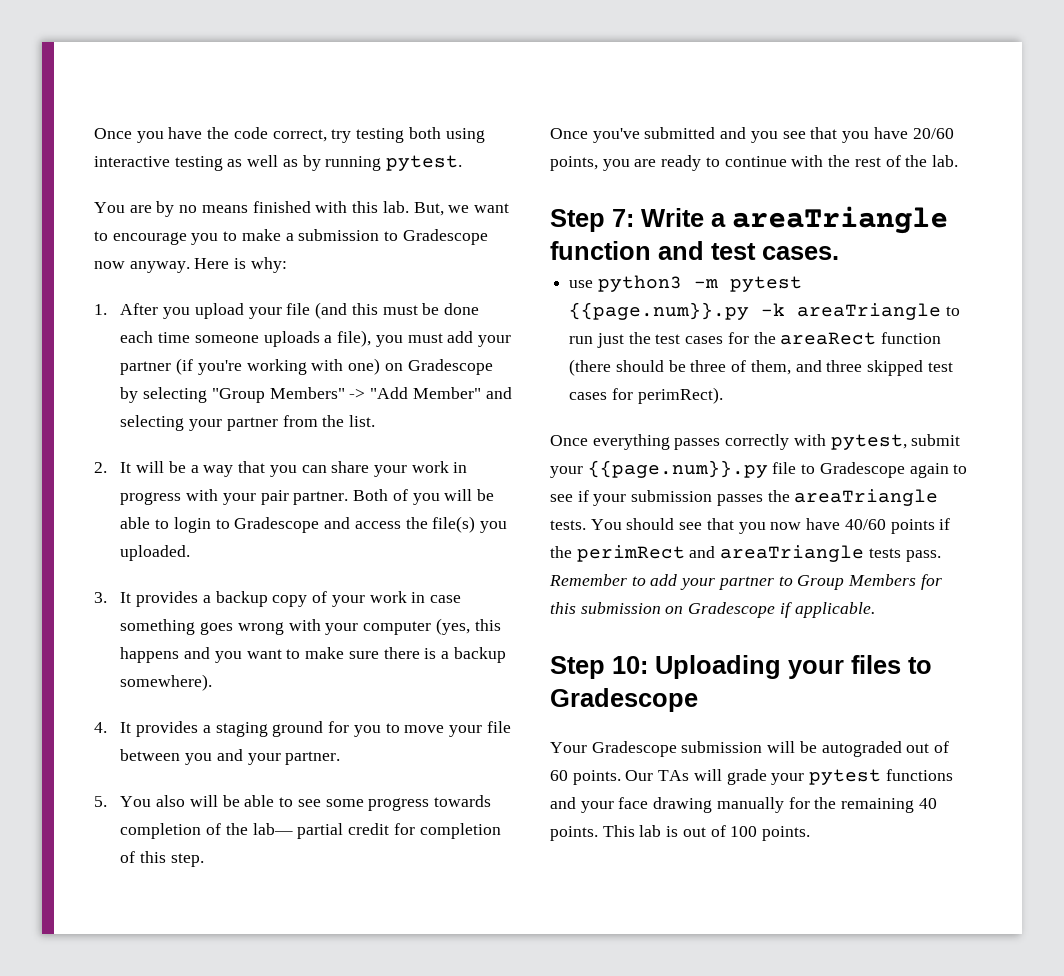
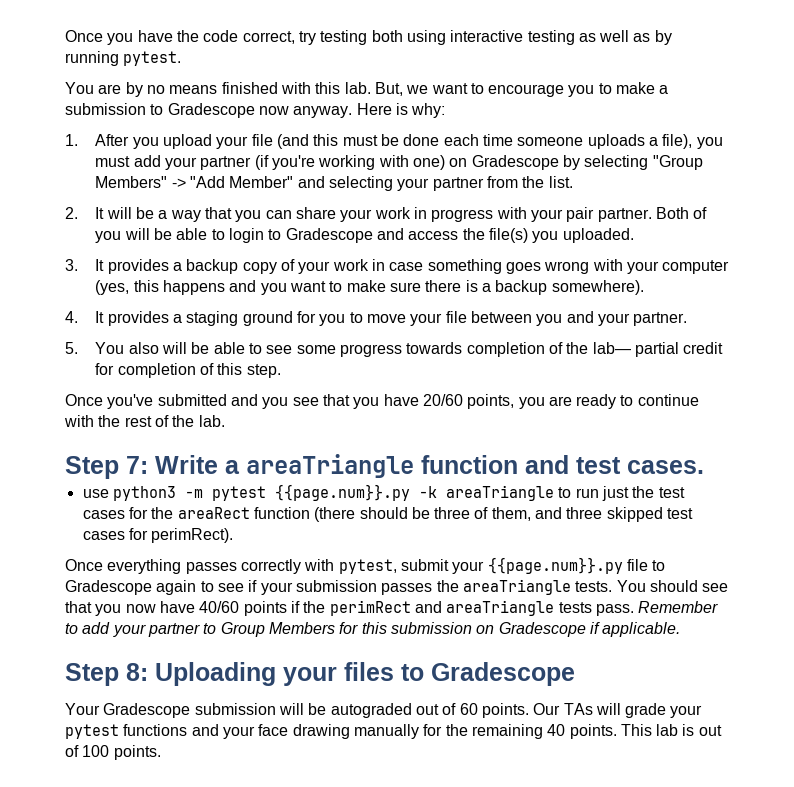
- Step 10: Uploading your files to Gradescope
+ Step 8: Uploading your files to Gradescope

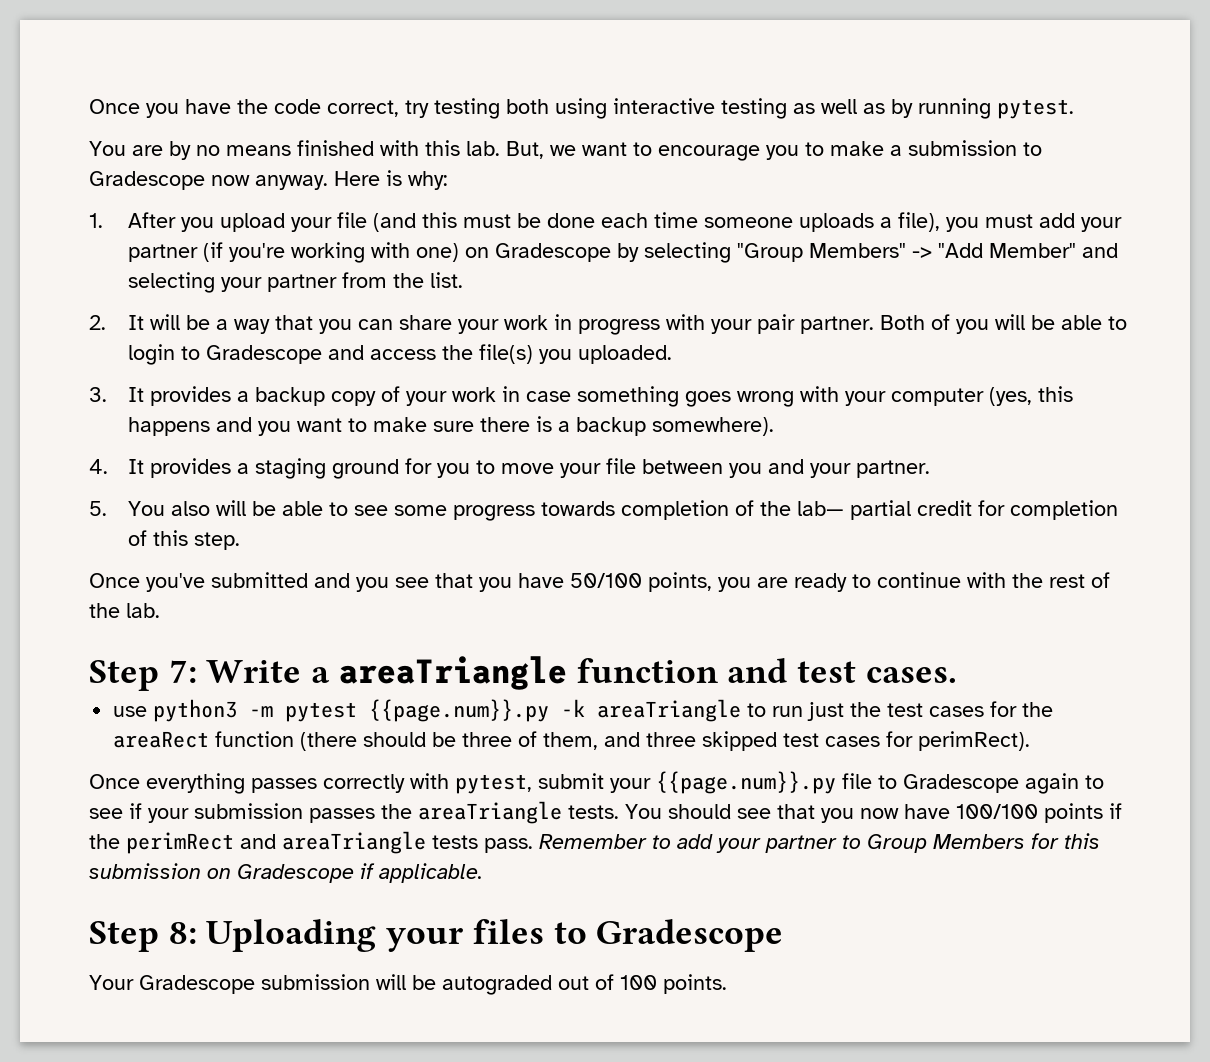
- Once you've submitted and you see that you have 20/60 points, you are ready to continue with the rest of the lab.
+ Once you've submitted and you see that you have 50/100 points, you are ready to continue with the rest of the lab.
- You should see that you now have 40/60 points if the perimRect and areaTriangle tests pass.
+ You should see that you now have 100/100 points if the perimRect and areaTriangle tests pass.
- Your Gradescope submission will be autograded out of 60 points. Our TAs will grade your pytest functions and your face drawing manually for the remaining 40 points. This lab is out of 100 points.
+ Your Gradescope submission will be autograded out of 100 points.

